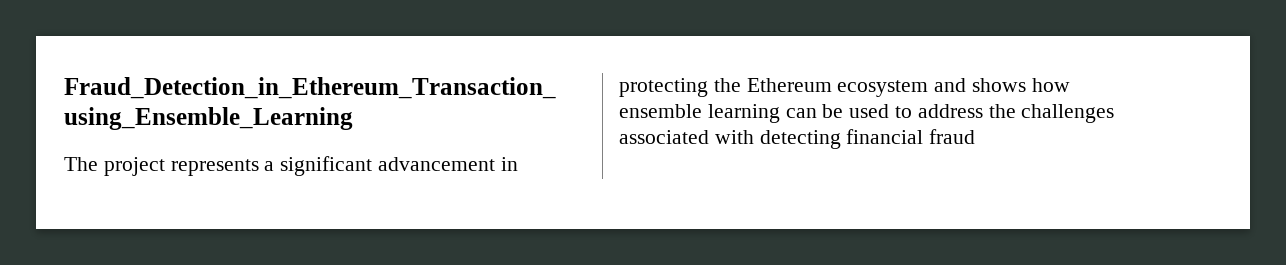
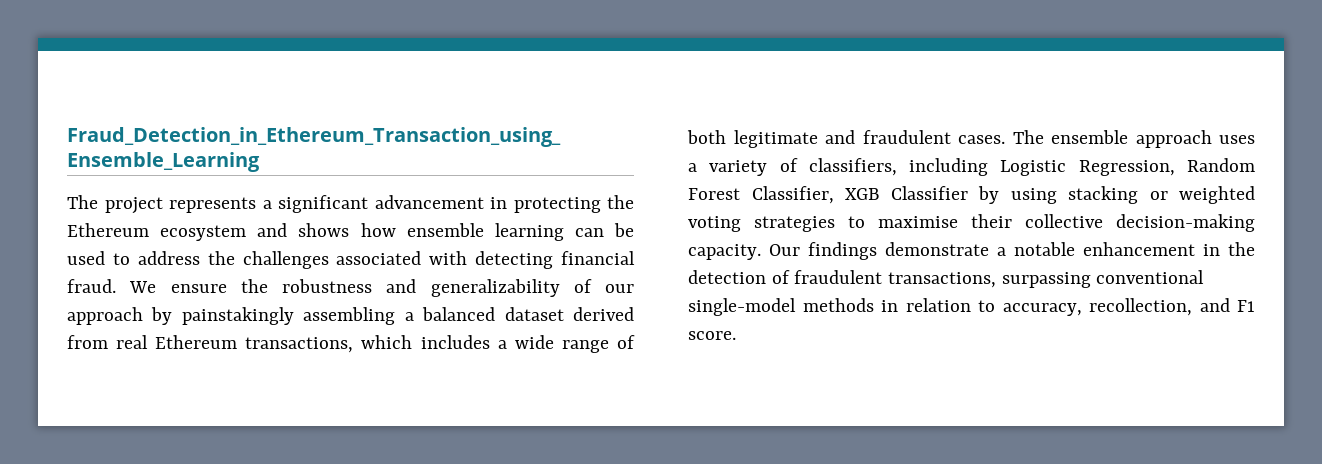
- The project represents a significant advancement in protecting the Ethereum ecosystem and shows how ensemble learning can be used to address the challenges associated with detecting financial fraud
+ The project represents a significant advancement in protecting the Ethereum ecosystem and shows how ensemble learning can be used to address the challenges associated with detecting financial fraud. We ensure the robustness and generalizability of our approach by painstakingly assembling a balanced dataset derived from real Ethereum transactions, which includes a wide range of both legitimate and fraudulent cases. The ensemble approach uses a variety of classifiers, including Logistic Regression, Random Forest Classifier, XGB Classifier by using stacking or weighted voting strategies to maximise their collective decision-making capacity. Our findings demonstrate a notable enhancement in the detection of fraudulent transactions, surpassing conventional single-model methods in relation to accuracy, recollection, and F1 score.

